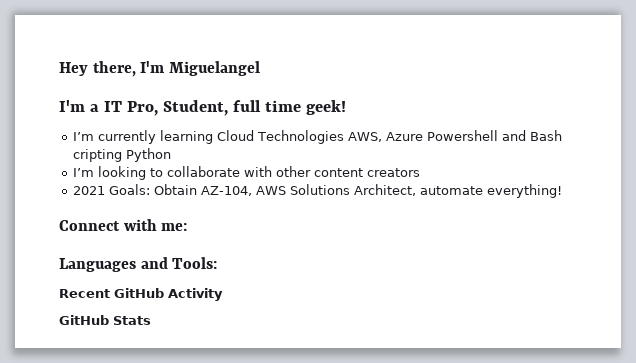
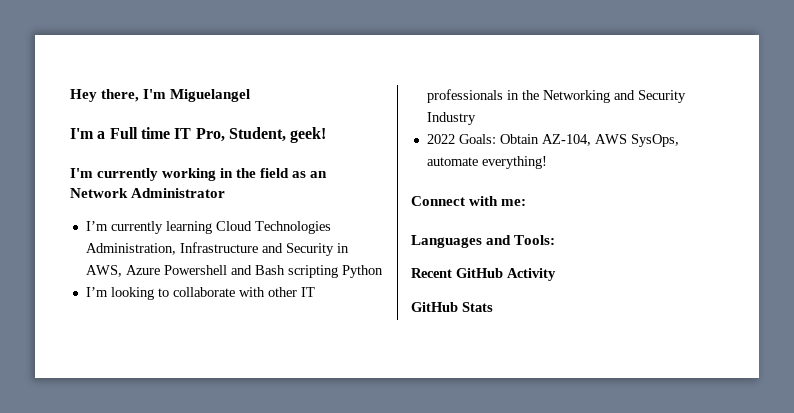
- I'm a IT Pro, Student, full time geek!
+ I'm a Full time IT Pro, Student, geek!
+ I'm currently working in the field as an Network Administrator
- I’m currently learning Cloud Technologies AWS, Azure Powershell and Bash cripting Python
+ I’m currently learning Cloud Technologies Administration, Infrastructure and Security in AWS, Azure Powershell and Bash scripting Python
- I’m looking to collaborate with other content creators
- 2021 Goals: Obtain AZ-104, AWS Solutions Architect, automate everything!
+ I’m looking to collaborate with other IT professionals in the Networking and Security Industry
+ 2022 Goals: Obtain AZ-104, AWS SysOps, automate everything!

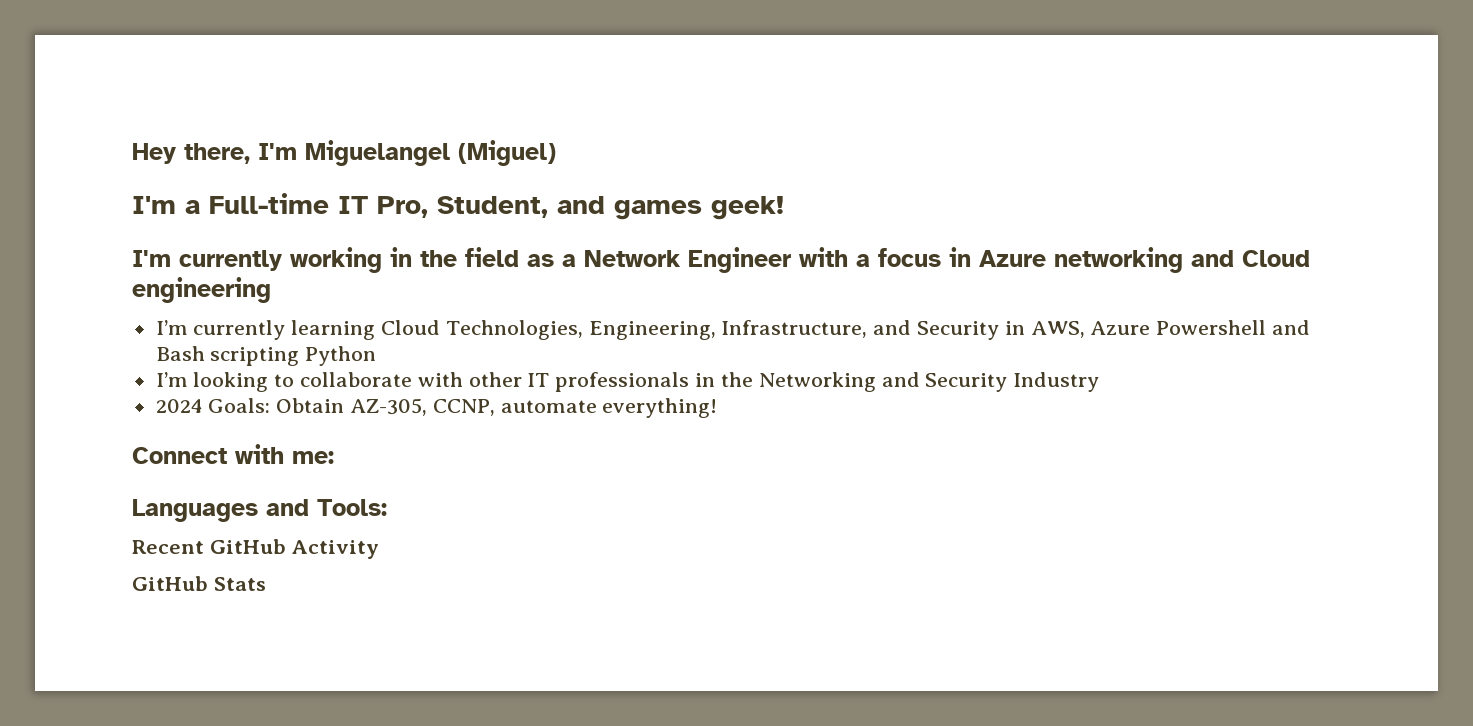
- Hey there, I'm Miguelangel
+ Hey there, I'm Miguelangel (Miguel)
- I'm a Full time IT Pro, Student, geek!
+ I'm a Full-time IT Pro, Student, and games geek!
- I'm currently working in the field as an Network Administrator
+ I'm currently working in the field as a Network Engineer with a focus in Azure networking and Cloud engineering
- I’m currently learning Cloud Technologies Administration, Infrastructure and Security in AWS, Azure Powershell and Bash scripting Python
+ I’m currently learning Cloud Technologies, Engineering, Infrastructure, and Security in AWS, Azure Powershell and Bash scripting Python
- 2022 Goals: Obtain AZ-104, AWS SysOps, automate everything!
+ 2024 Goals: Obtain AZ-305, CCNP, automate everything!

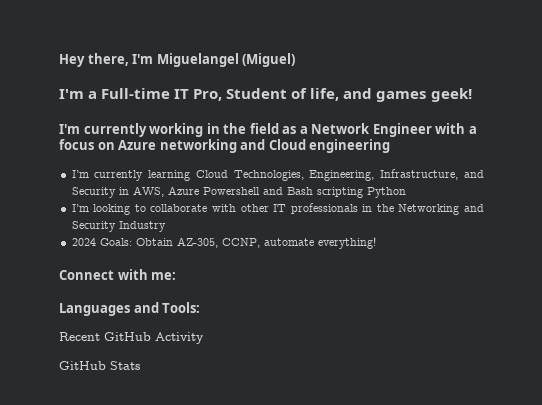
- I'm a Full-time IT Pro, Student, and games geek!
+ I'm a Full-time IT Pro, Student of life, and games geek!
- I'm currently working in the field as a Network Engineer with a focus in Azure networking and Cloud engineering
+ I'm currently working in the field as a Network Engineer with a focus on Azure networking and Cloud engineering

